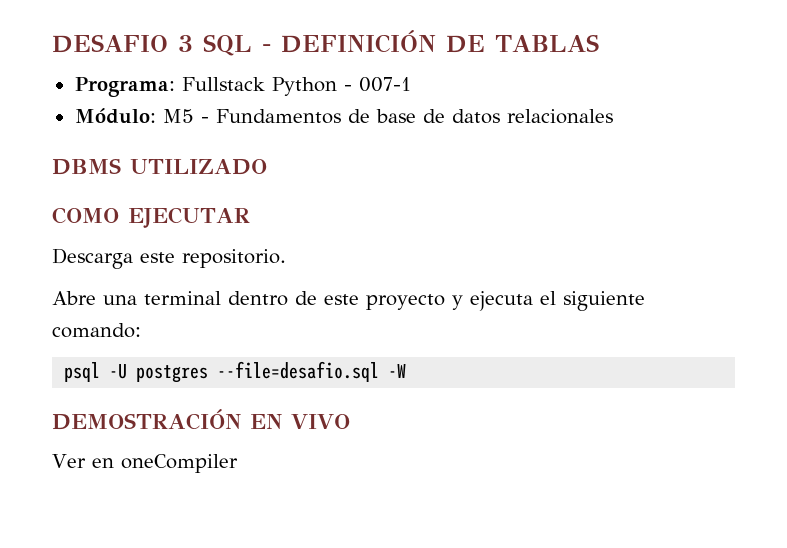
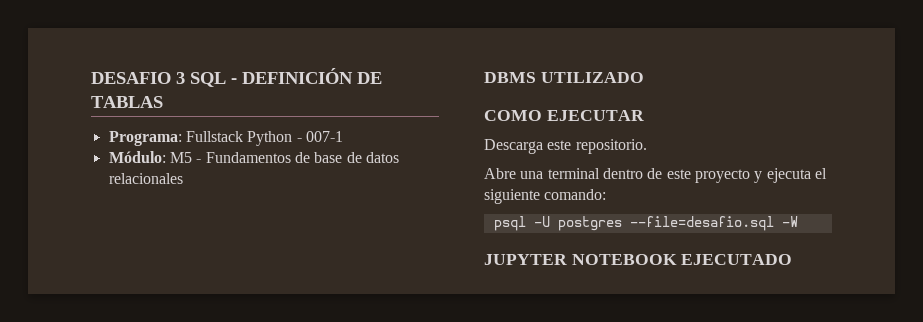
- DEMOSTRACIÓN EN VIVO
- Ver en oneCompiler
+ JUPYTER NOTEBOOK EJECUTADO

